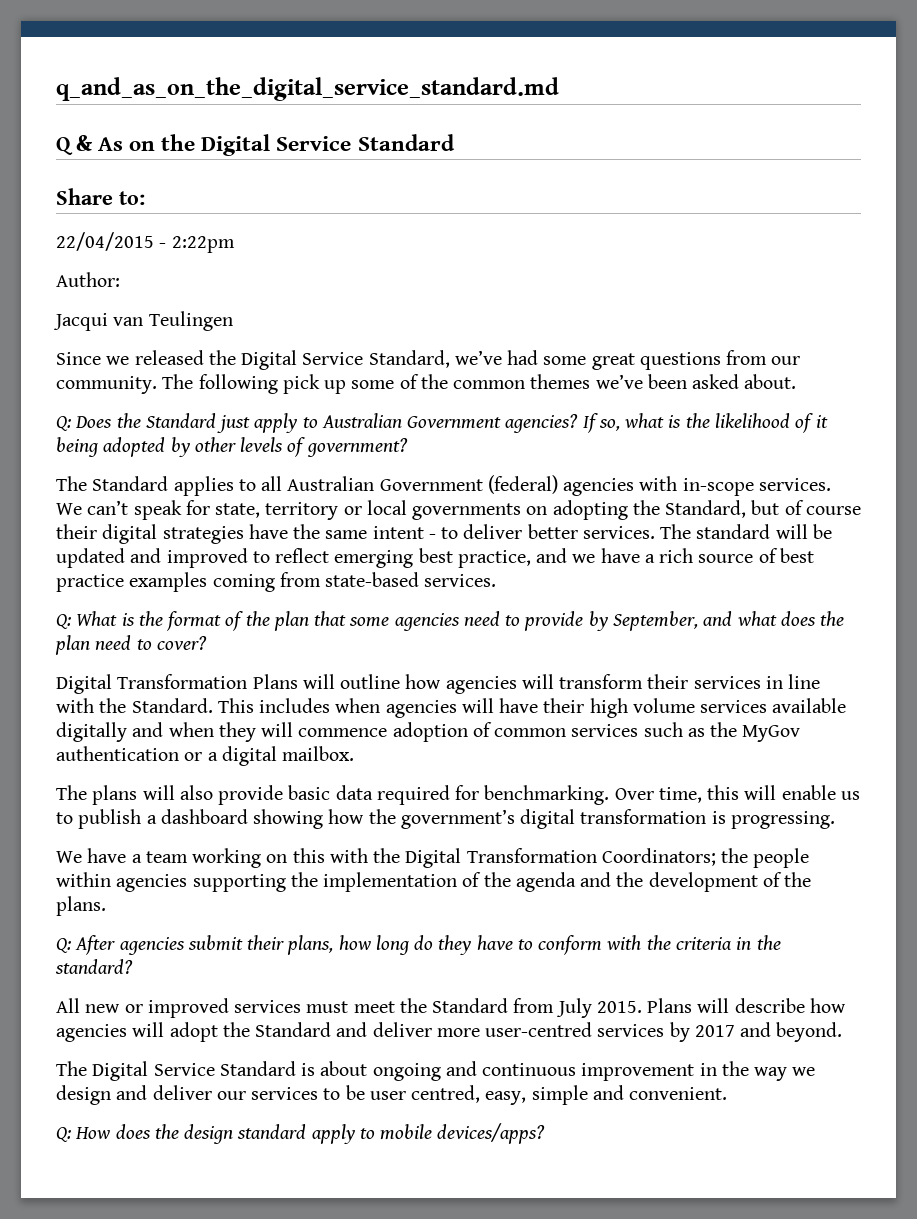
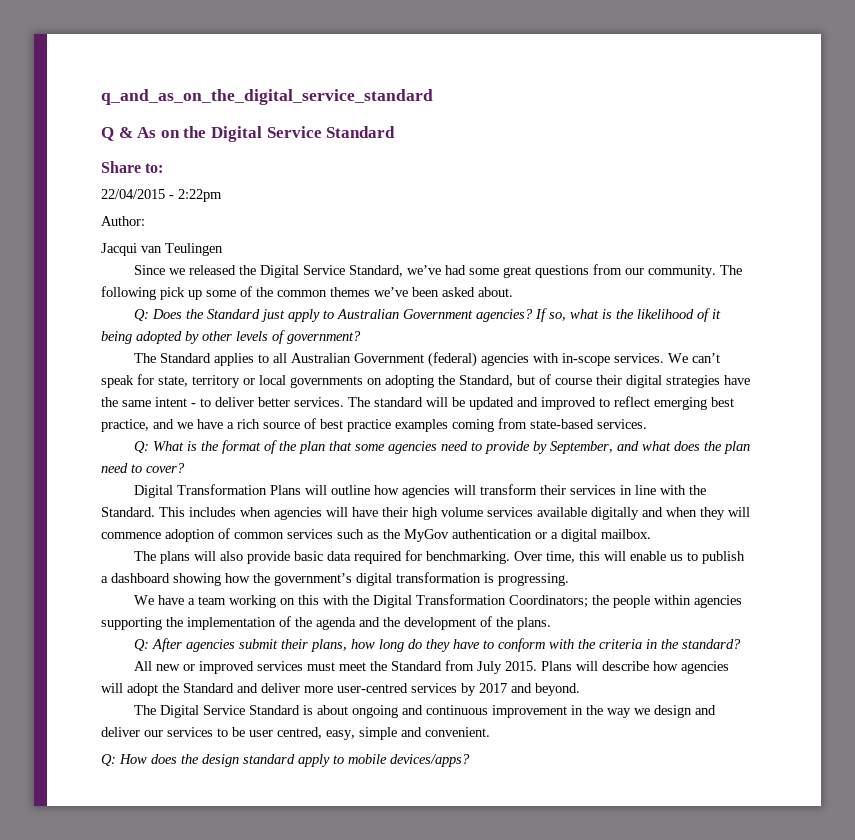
- q_and_as_on_the_digital_service_standard.md
+ q_and_as_on_the_digital_service_standard

